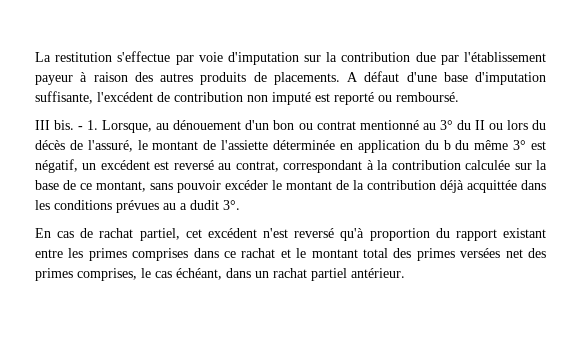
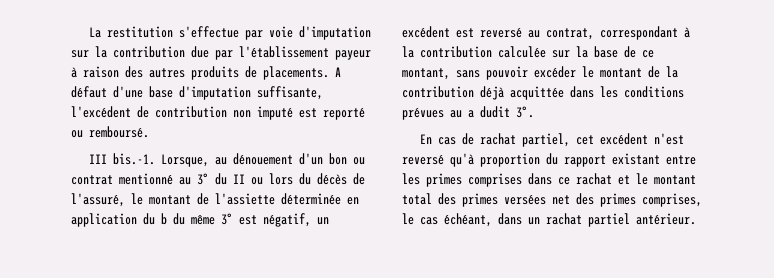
- III bis. - 1. Lorsque, au dénouement d'un bon ou contrat mentionné au 3° du II ou lors du décès de l'assuré, le montant de l'assiette déterminée en application du b du même 3° est négatif, un excédent est reversé au contrat, correspondant à la contribution calculée sur la base de ce montant, sans pouvoir excéder le montant de la contribution déjà acquittée dans les conditions prévues au a dudit 3°.
+ III bis.-1. Lorsque, au dénouement d'un bon ou contrat mentionné au 3° du II ou lors du décès de l'assuré, le montant de l'assiette déterminée en application du b du même 3° est négatif, un excédent est reversé au contrat, correspondant à la contribution calculée sur la base de ce montant, sans pouvoir excéder le montant de la contribution déjà acquittée dans les conditions prévues au a dudit 3°.

